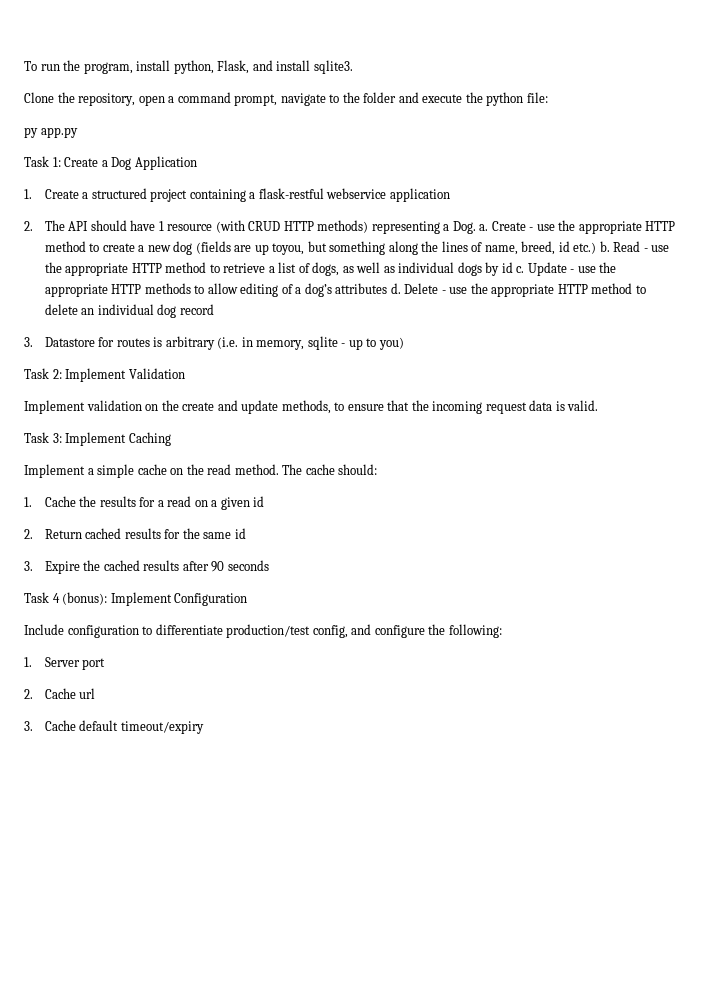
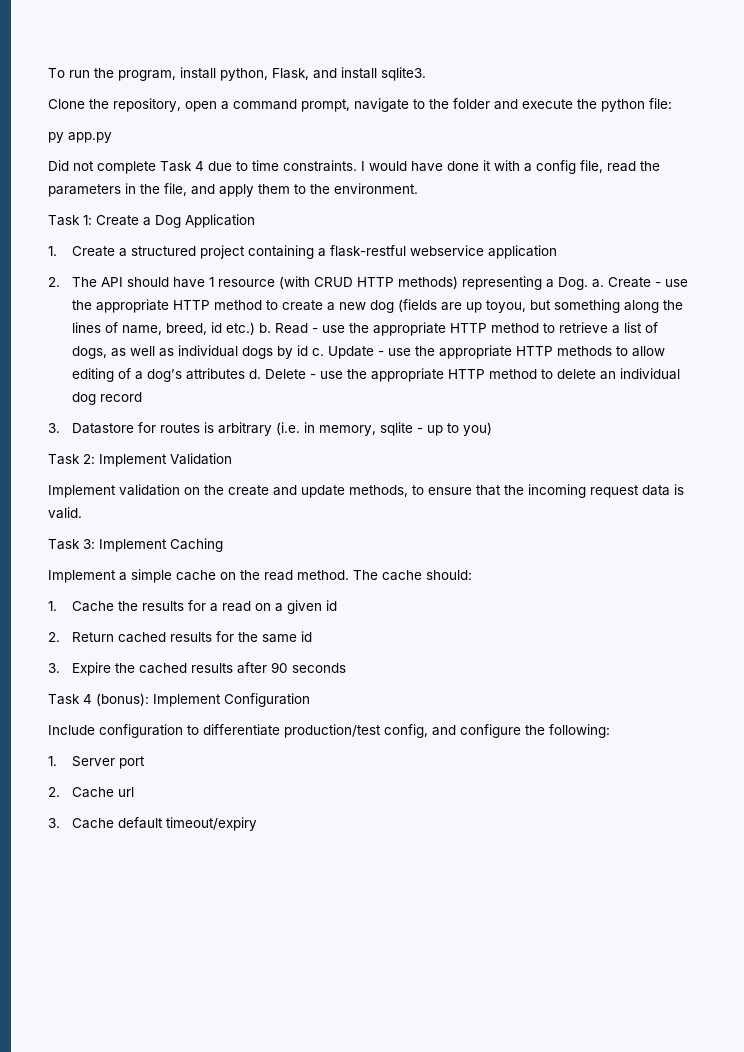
+ Did not complete Task 4 due to time constraints. I would have done it with a config file, read the parameters in the file, and apply them to the environment.

